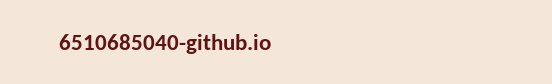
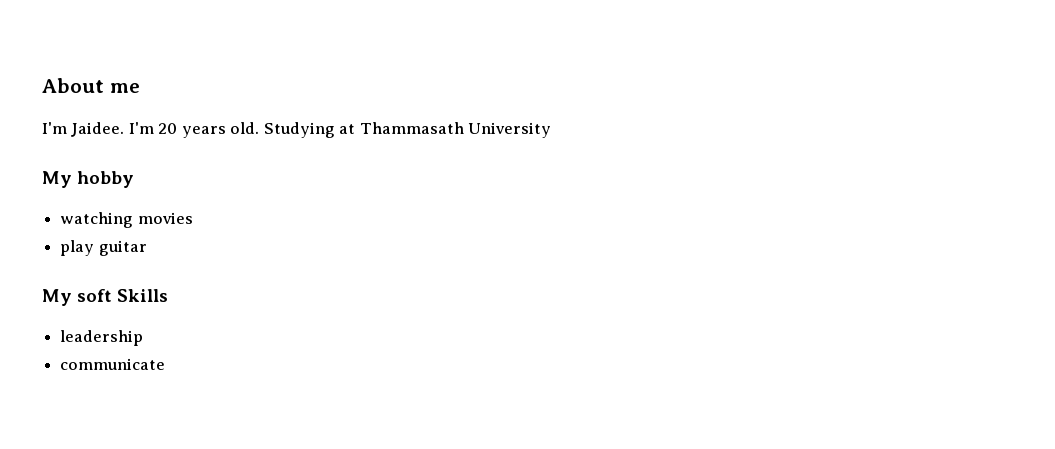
- 6510685040-github.io
+ About me
+ I'm Jaidee. I'm 20 years old. Studying at Thammasath University
+ My hobby
+ watching movies
+ play guitar
+ My soft Skills
+ leadership
+ communicate

